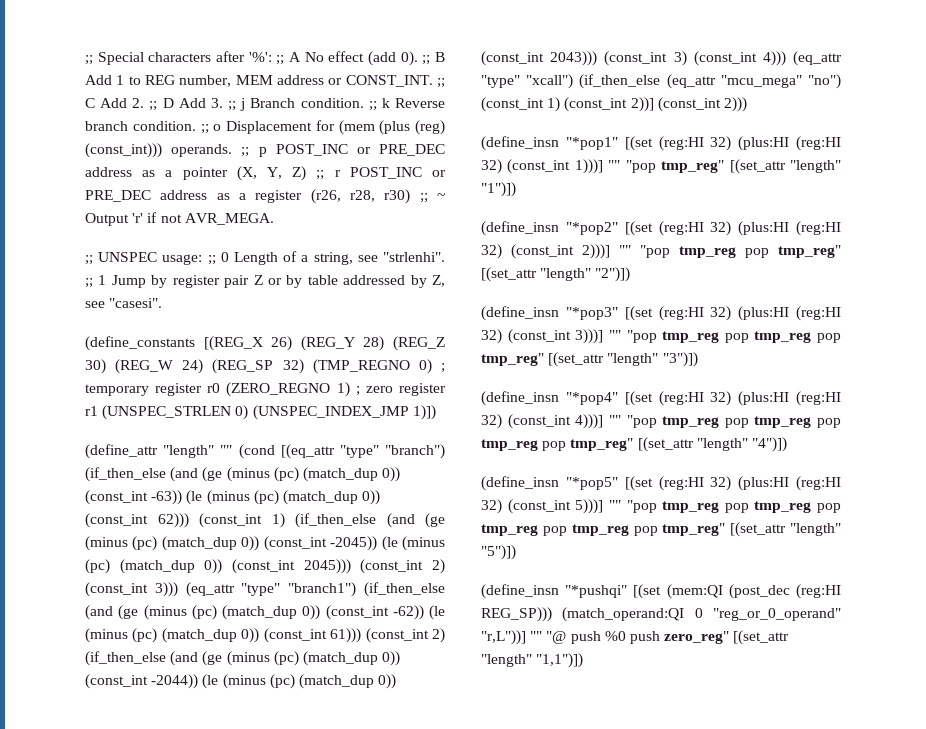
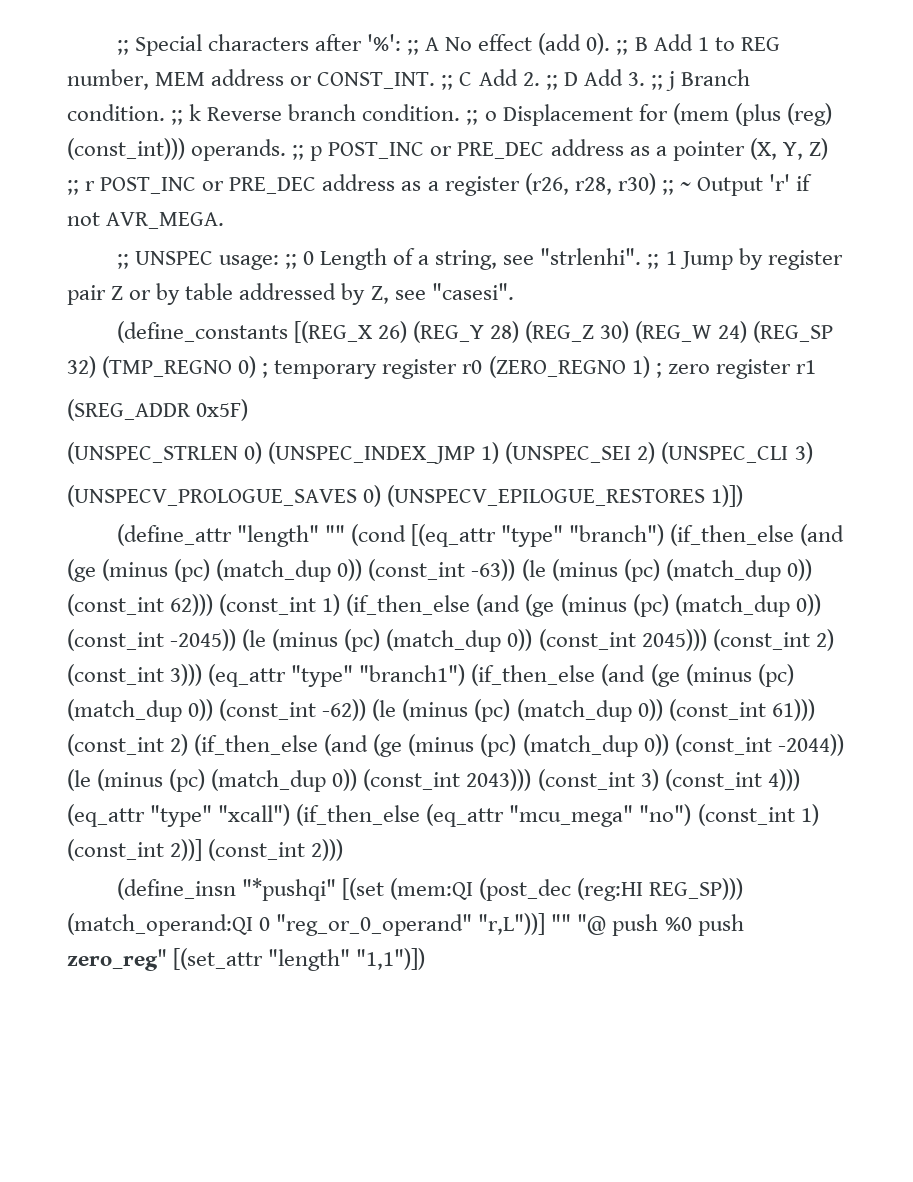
- (define_constants [(REG_X 26) (REG_Y 28) (REG_Z 30) (REG_W 24) (REG_SP 32) (TMP_REGNO 0) ; temporary register r0 (ZERO_REGNO 1) ; zero register r1 (UNSPEC_STRLEN 0) (UNSPEC_INDEX_JMP 1)])
+ (define_constants [(REG_X 26) (REG_Y 28) (REG_Z 30) (REG_W 24) (REG_SP 32) (TMP_REGNO 0) ; temporary register r0 (ZERO_REGNO 1) ; zero register r1
+ (SREG_ADDR 0x5F)
+ (UNSPEC_STRLEN 0) (UNSPEC_INDEX_JMP 1) (UNSPEC_SEI 2) (UNSPEC_CLI 3)
+ (UNSPECV_PROLOGUE_SAVES 0) (UNSPECV_EPILOGUE_RESTORES 1)])
- (define_insn "*pop1" [(set (reg:HI 32) (plus:HI (reg:HI 32) (const_int 1)))] "" "pop tmp_reg" [(set_attr "length" "1")])
- (define_insn "*pop2" [(set (reg:HI 32) (plus:HI (reg:HI 32) (const_int 2)))] "" "pop tmp_reg pop tmp_reg" [(set_attr "length" "2")])
- (define_insn "*pop3" [(set (reg:HI 32) (plus:HI (reg:HI 32) (const_int 3)))] "" "pop tmp_reg pop tmp_reg pop tmp_reg" [(set_attr "length" "3")])
- (define_insn "*pop4" [(set (reg:HI 32) (plus:HI (reg:HI 32) (const_int 4)))] "" "pop tmp_reg pop tmp_reg pop tmp_reg pop tmp_reg" [(set_attr "length" "4")])
- (define_insn "*pop5" [(set (reg:HI 32) (plus:HI (reg:HI 32) (const_int 5)))] "" "pop tmp_reg pop tmp_reg pop tmp_reg pop tmp_reg pop tmp_reg" [(set_attr "length" "5")])

